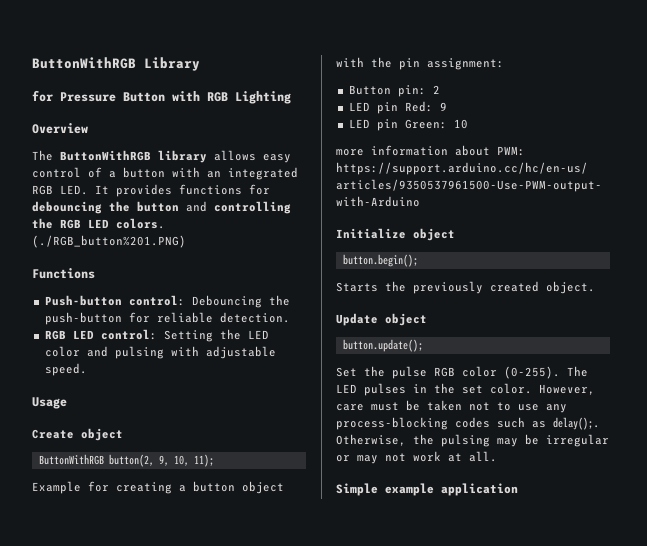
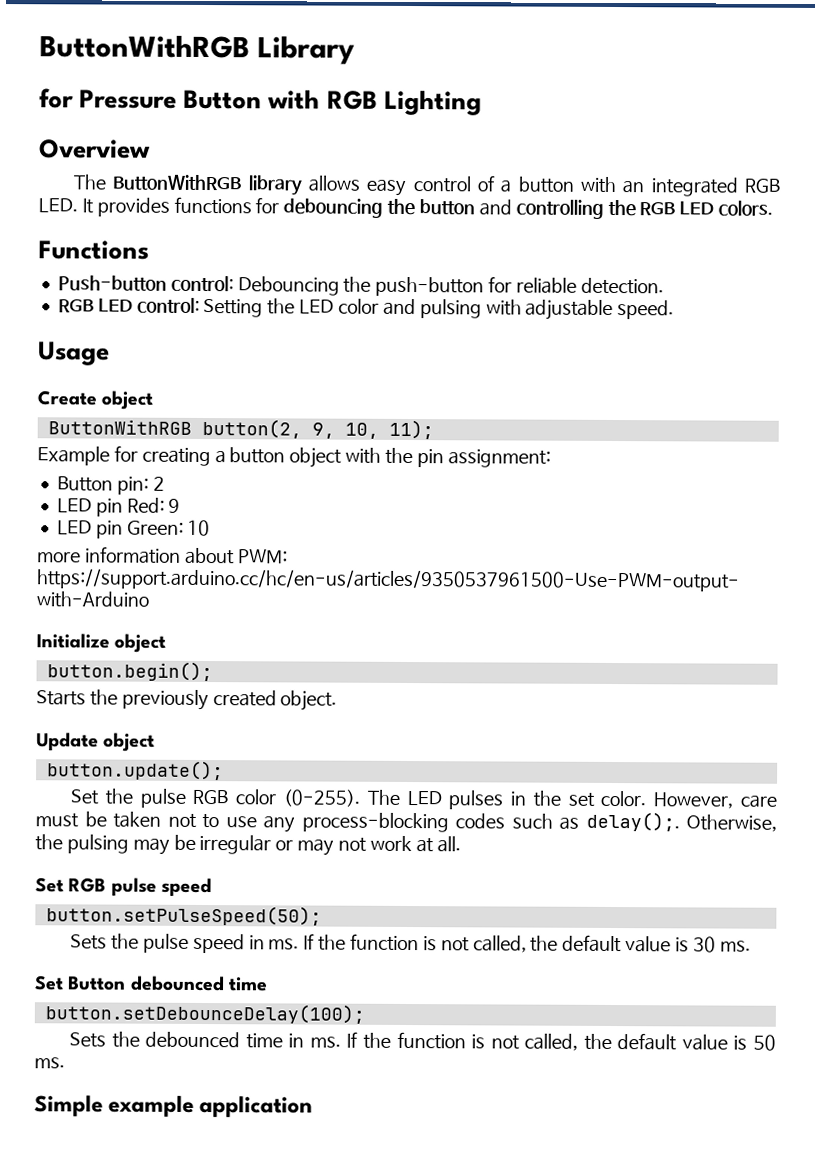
- (./RGB_button%201.PNG)
+ Set RGB pulse speed
+ button.setPulseSpeed(50);
+ Sets the pulse speed in ms. If the function is not called, the default value is 30 ms.
+ Set Button debounced time
+ button.setDebounceDelay(100);
+ Sets the debounced time in ms. If the function is not called, the default value is 50 ms.

